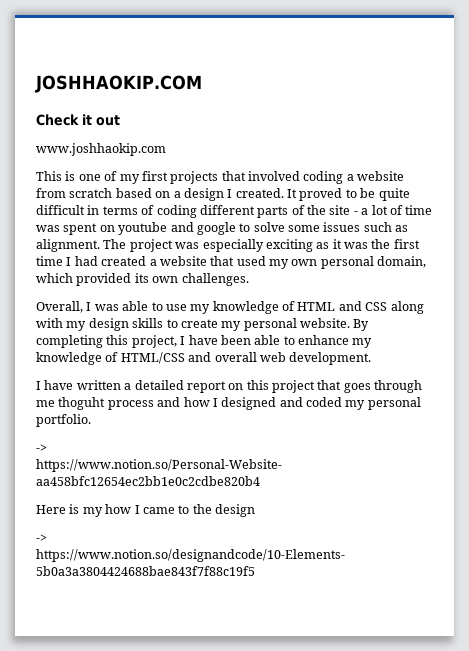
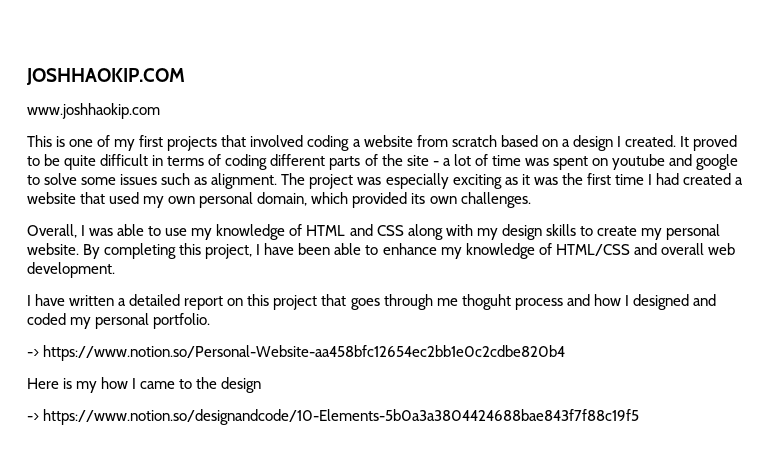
- Check it out

